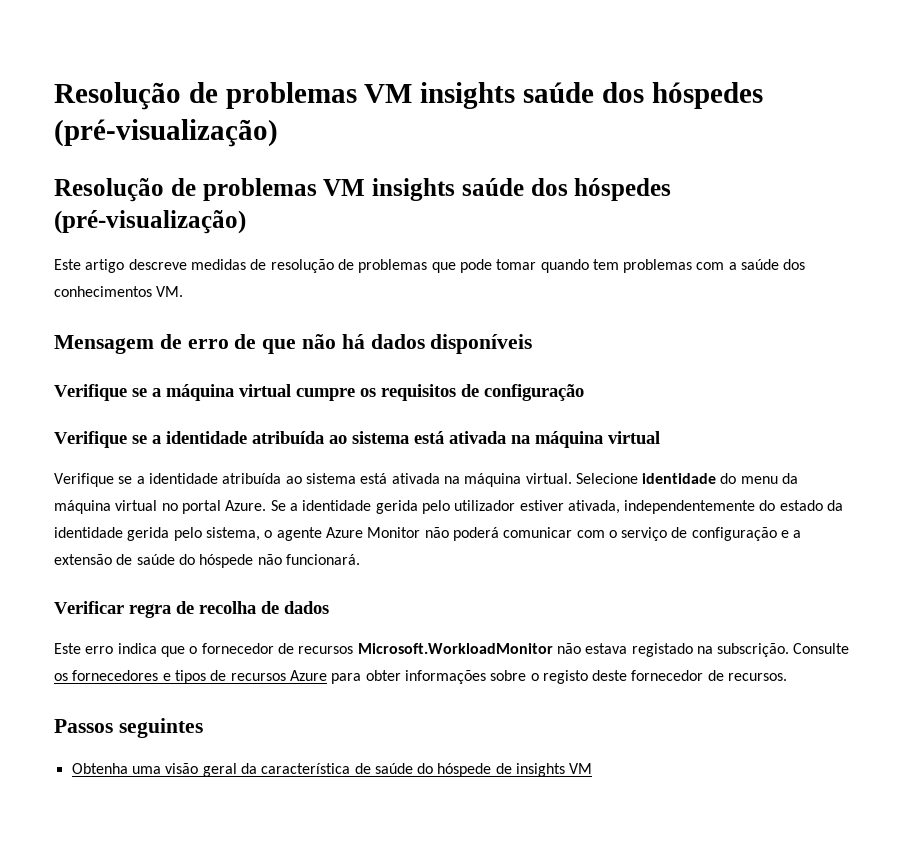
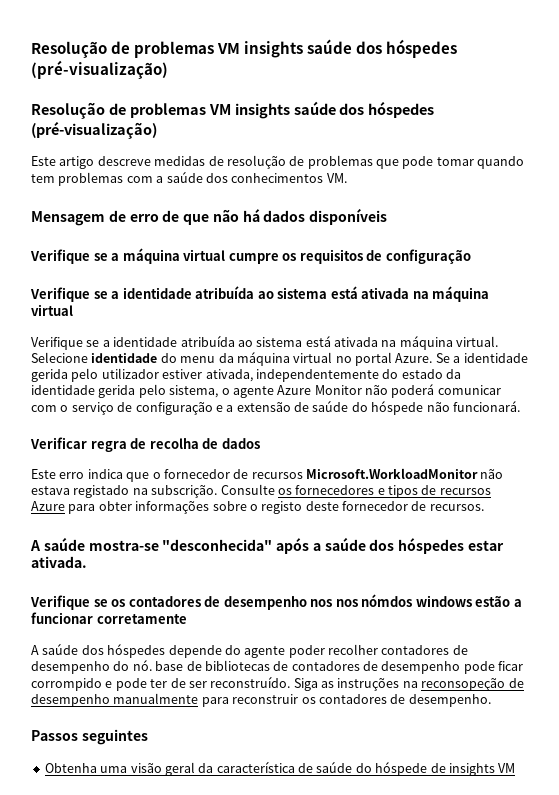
+ A saúde mostra-se "desconhecida" após a saúde dos hóspedes estar ativada.
+ Verifique se os contadores de desempenho nos nos nómdos windows estão a funcionar corretamente
+ A saúde dos hóspedes depende do agente poder recolher contadores de desempenho do nó. base de bibliotecas de contadores de desempenho pode ficar corrompido e pode ter de ser reconstruído. Siga as instruções na reconsopeção de desempenho manualmente para reconstruir os contadores de desempenho.

